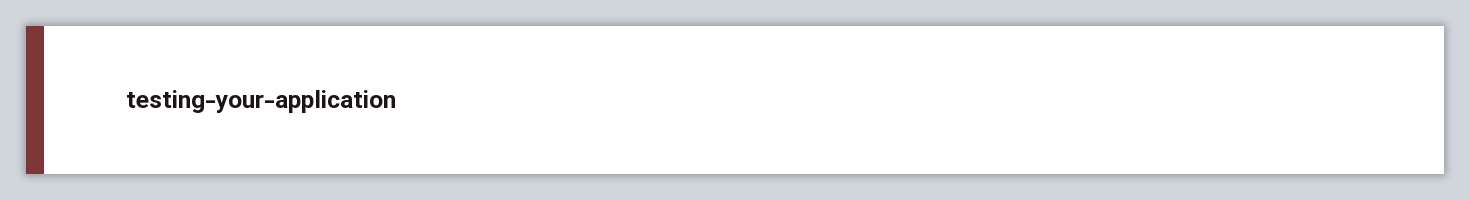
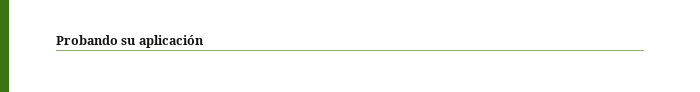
- testing-your-application
+ Probando su aplicación

